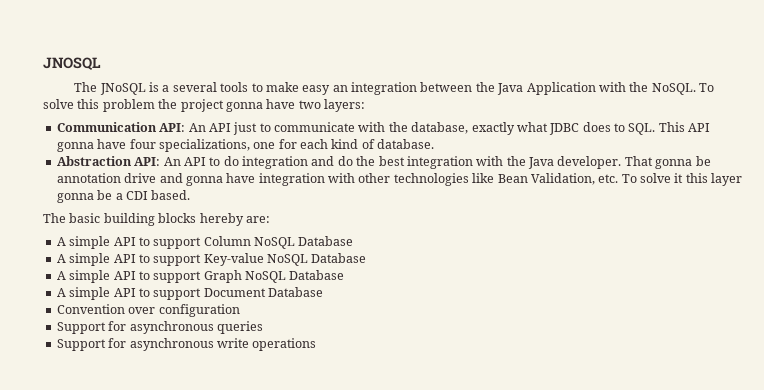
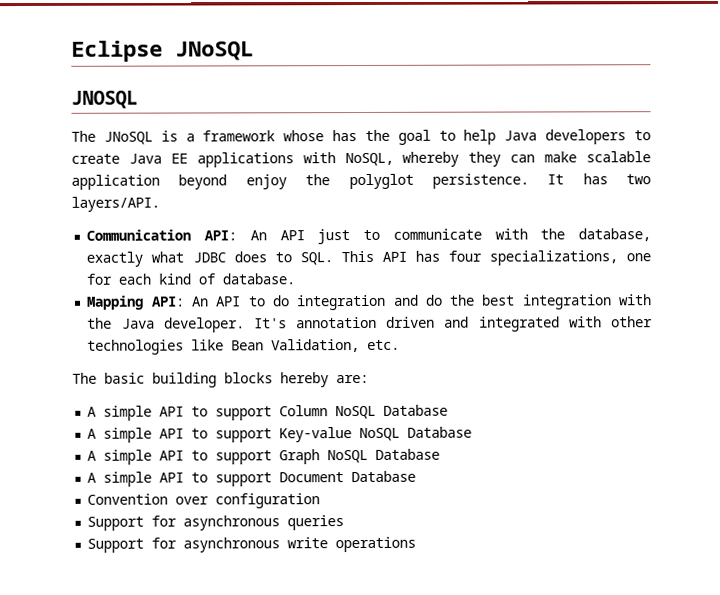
+ Eclipse JNoSQL
- The JNoSQL is a several tools to make easy an integration between the Java Application with the NoSQL. To solve this problem the project gonna have two layers:
+ The JNoSQL is a framework whose has the goal to help Java developers to create Java EE applications with NoSQL, whereby they can make scalable application beyond enjoy the polyglot persistence. It has two layers/API.
- Communication API: An API just to communicate with the database, exactly what JDBC does to SQL. This API gonna have four specializations, one for each kind of database.
+ Communication API: An API just to communicate with the database, exactly what JDBC does to SQL. This API has four specializations, one for each kind of database.
- Abstraction API: An API to do integration and do the best integration with the Java developer.
+ Mapping API: An API to do integration and do the best integration with the Java developer.
- That gonna be annotation drive and gonna have integration with other technologies like Bean Validation, etc. To solve it this layer gonna be a CDI based.
+ It's annotation driven and integrated with other technologies like Bean Validation, etc.

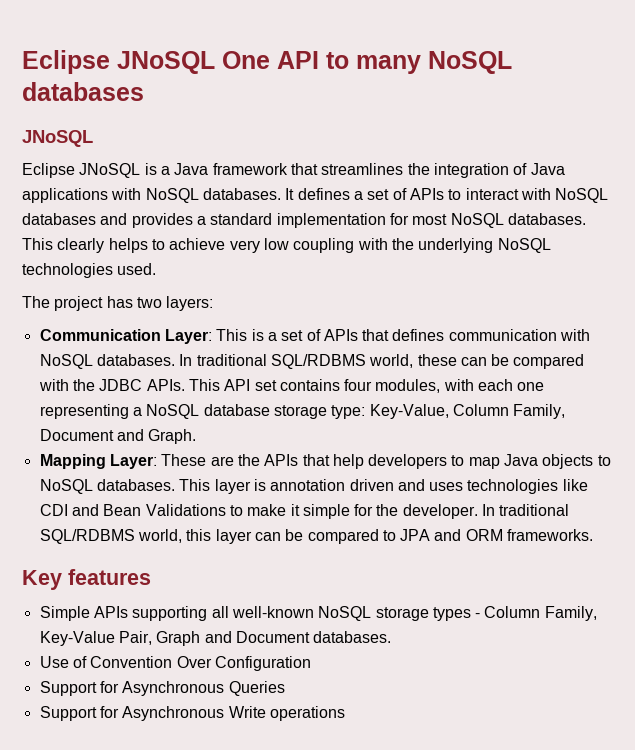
- Eclipse JNoSQL
- JNOSQL
- The JNoSQL is a framework whose has the goal to help Java developers to create Java EE applications with NoSQL, whereby they can make scalable application beyond enjoy the polyglot persistence. It has two layers/API.
- Communication API: An API just to communicate with the database, exactly what JDBC does to SQL. This API has four specializations, one for each kind of database.
- Mapping API: An API to do integration and do the best integration with the Java developer. It's annotation driven and integrated with other technologies like Bean Validation, etc.
- The basic building blocks hereby are:
- A simple API to support Column NoSQL Database
- A simple API to support Key-value NoSQL Database
- A simple API to support Graph NoSQL Database
- A simple API to support Document Database
- Convention over configuration
- Support for asynchronous queries
- Support for asynchronous write operations
+ Eclipse JNoSQL One API to many NoSQL databases
+ JNoSQL
+ Eclipse JNoSQL is a Java framework that streamlines the integration of Java applications with NoSQL databases. It defines a set of APIs to interact with NoSQL databases and provides a standard implementation for most NoSQL databases. This clearly helps to achieve very low coupling with the underlying NoSQL technologies used.
+ The project has two layers:
+ Communication Layer: This is a set of APIs that defines communication with NoSQL databases. In traditional SQL/RDBMS world, these can be compared with the JDBC APIs. This API set contains four modules, with each one representing a NoSQL database storage type: Key-Value, Column Family, Document and Graph.
+ Mapping Layer: These are the APIs that help developers to map Java objects to NoSQL databases. This layer is annotation driven and uses technologies like CDI and Bean Validations to make it simple for the developer. In traditional SQL/RDBMS world, this layer can be compared to JPA and ORM frameworks.
+ Key features
+ Simple APIs supporting all well-known NoSQL storage types - Column Family, Key-Value Pair, Graph and Document databases.
+ Use of Convention Over Configuration
+ Support for Asynchronous Queries
+ Support for Asynchronous Write operations

